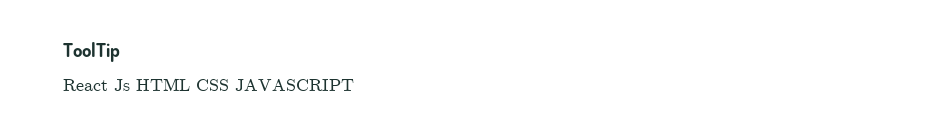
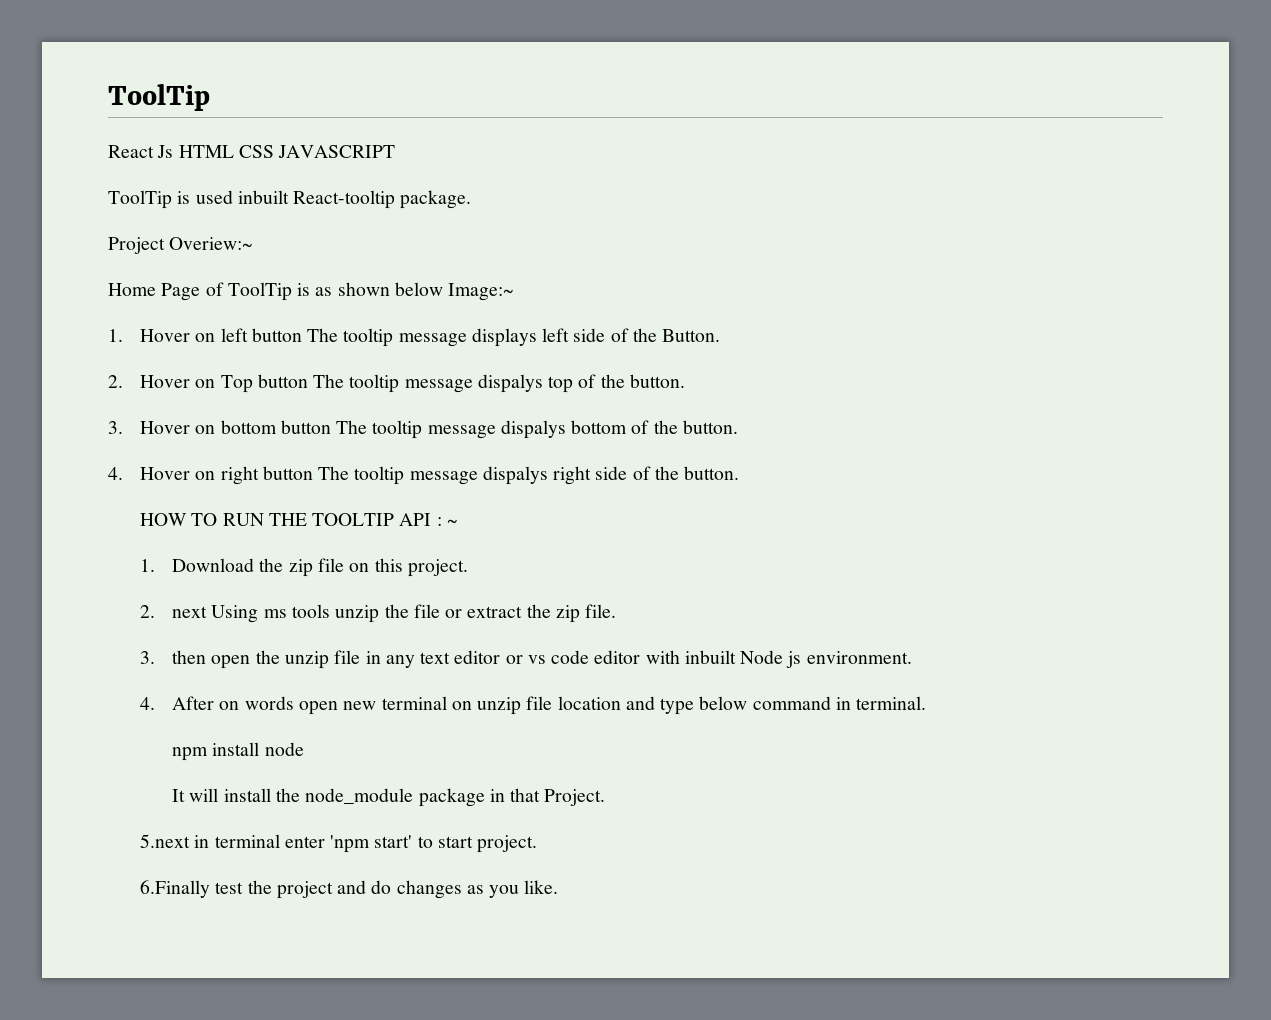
+ ToolTip is used inbuilt React-tooltip package.
+ Project Overiew:~
+ Home Page of ToolTip is as shown below Image:~
+ 1. Hover on left button The tooltip message displays left side of the Button.
+ 2. Hover on Top button The tooltip message dispalys top of the button.
+ 3. Hover on bottom button The tooltip message dispalys bottom of the button.
+ 4. Hover on right button The tooltip message dispalys right side of the button.
+ HOW TO RUN THE TOOLTIP API : ~
+ 1. Download the zip file on this project.
+ 2. next Using ms tools unzip the file or extract the zip file.
+ 3. then open the unzip file in any text editor or vs code editor with inbuilt Node js environment.
+ 4. After on words open new terminal on unzip file location and type below command in terminal.
+ npm install node
+ It will install the node_module package in that Project.
+ 5.next in terminal enter 'npm start' to start project.
+ 6.Finally test the project and do changes as you like.

